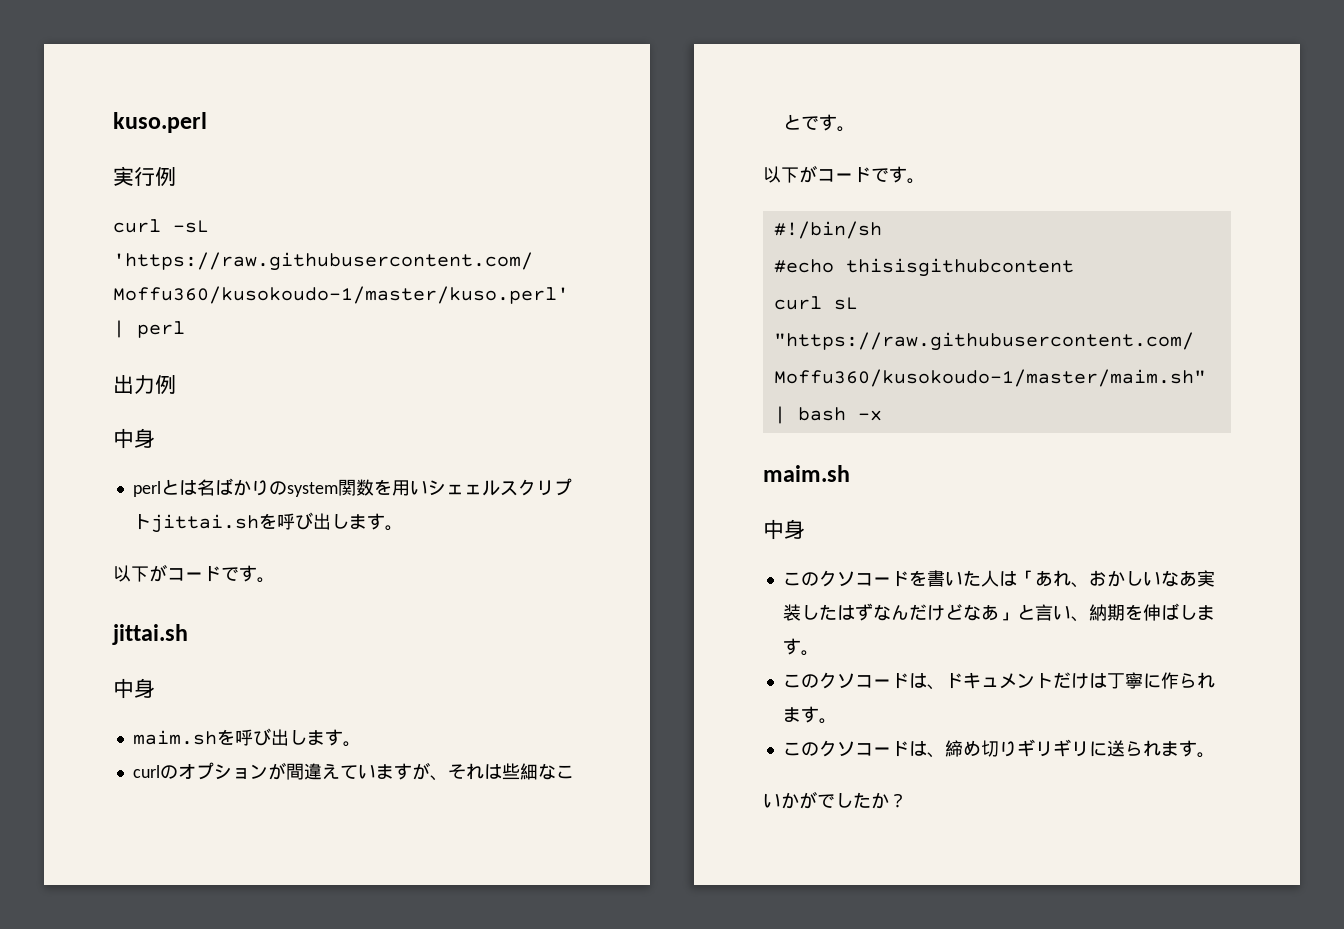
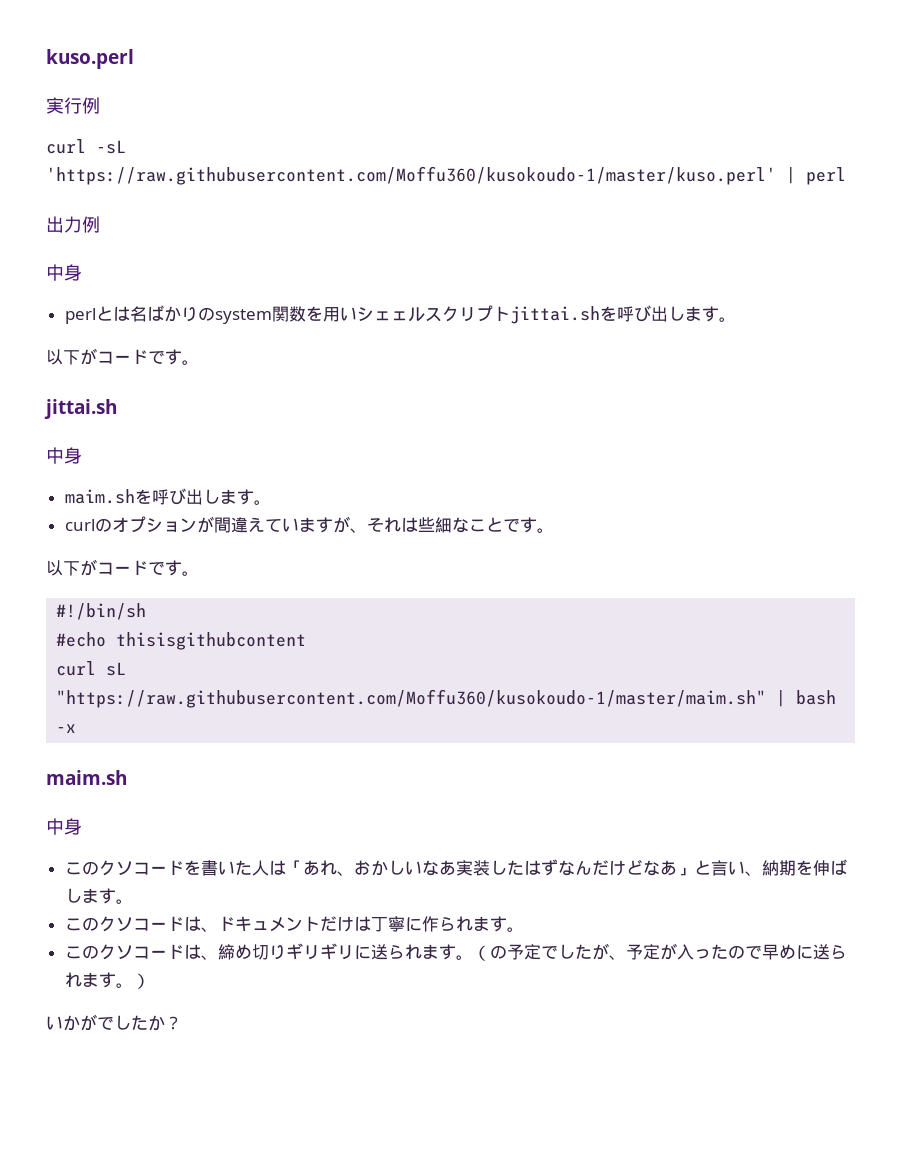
+ （の予定でしたが、予定が入ったので早めに送られます。）

